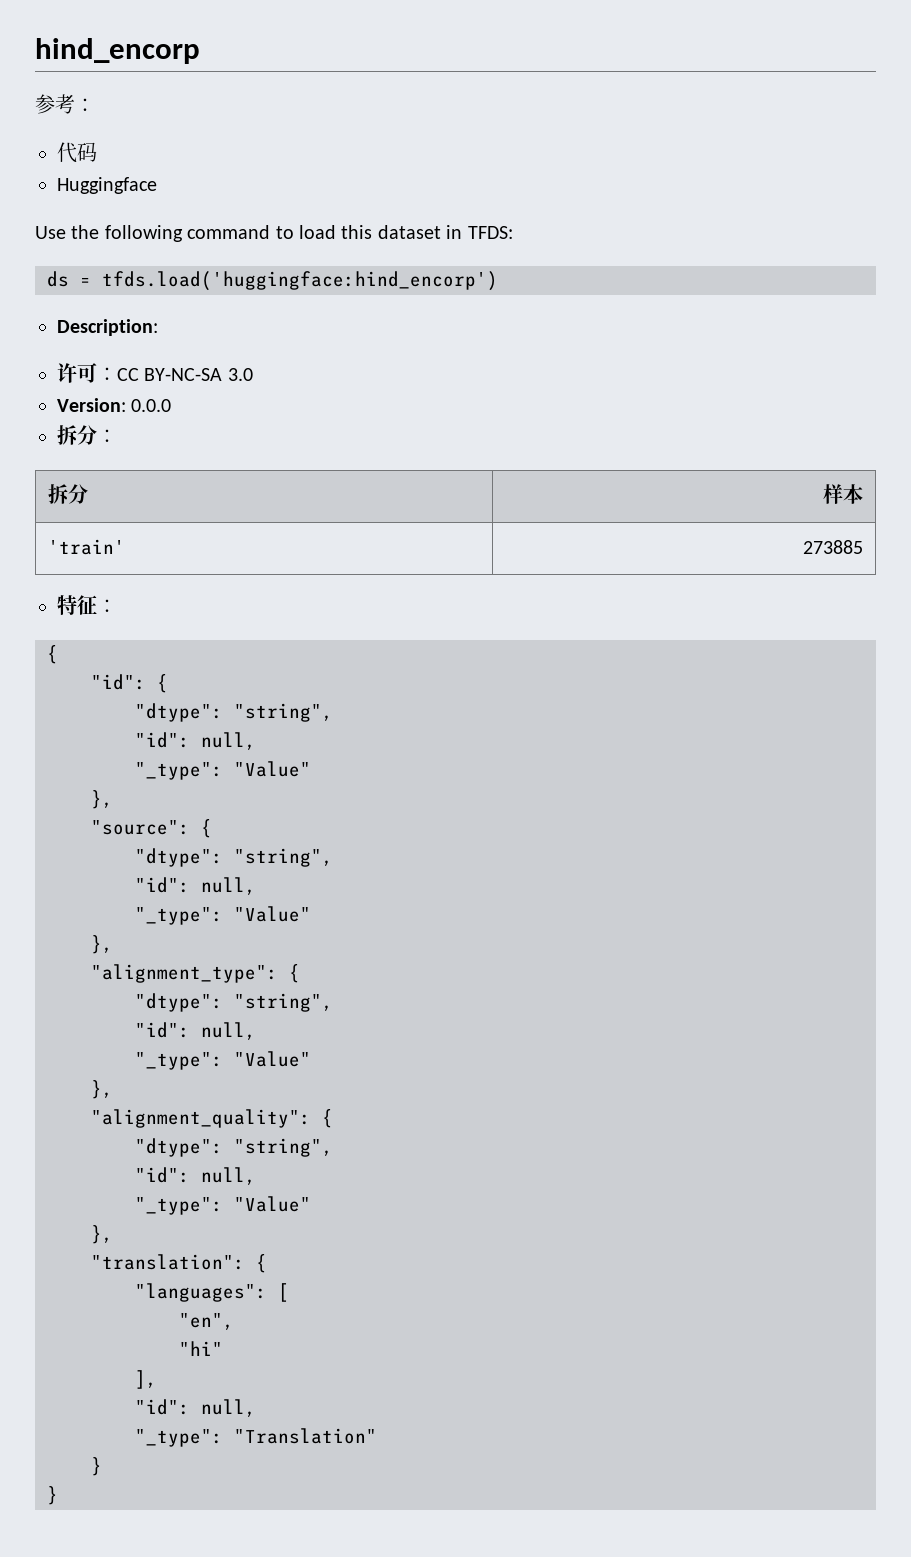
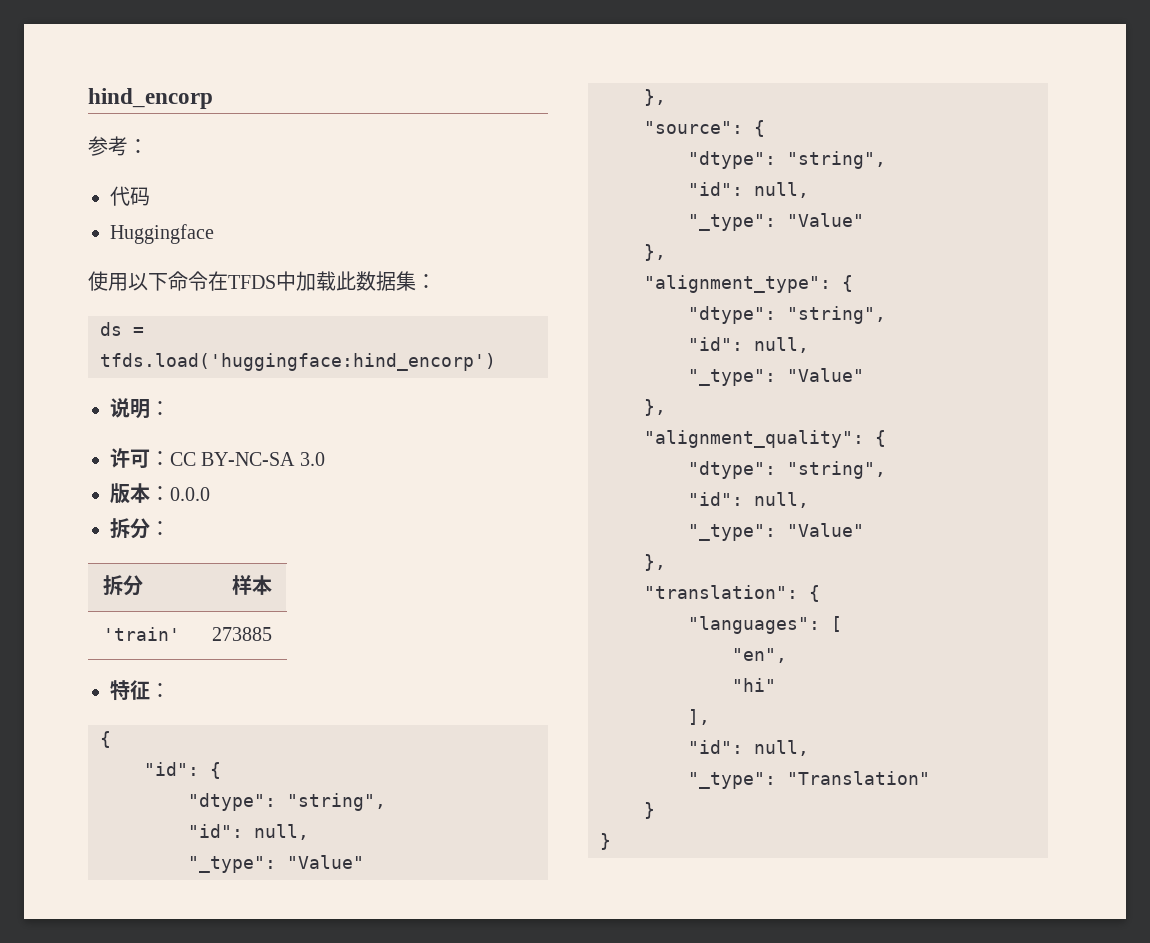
- Use the following command to load this dataset in TFDS:
+ 使用以下命令在TFDS中加载此数据集：
- Description:
+ 说明：
- Version: 0.0.0
+ 版本：0.0.0

